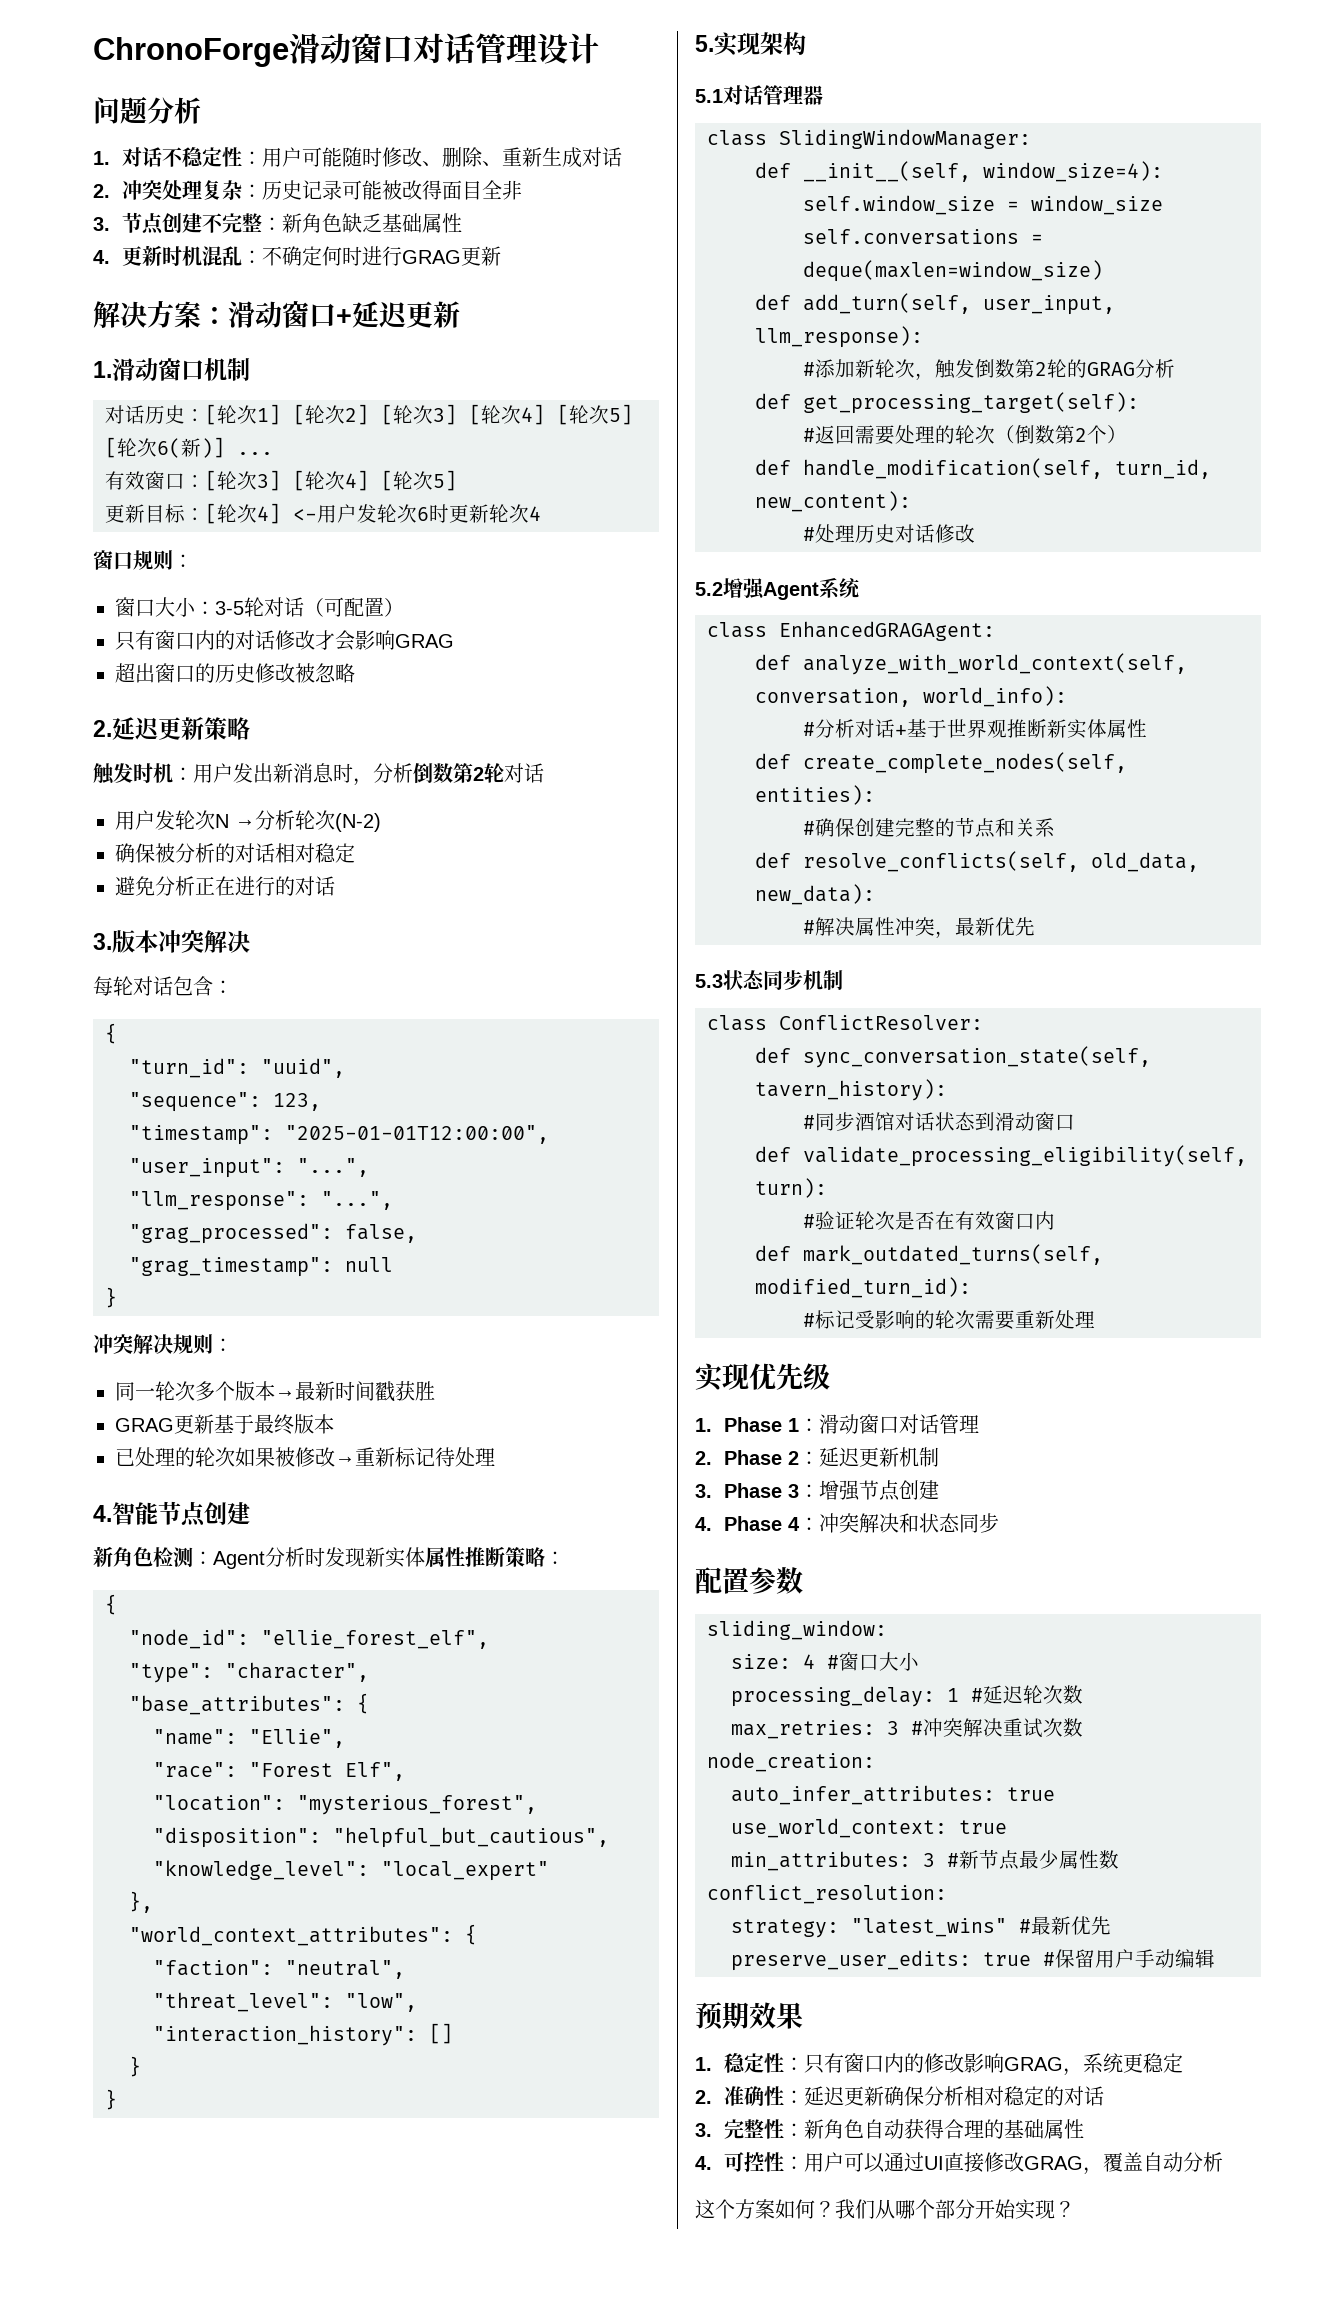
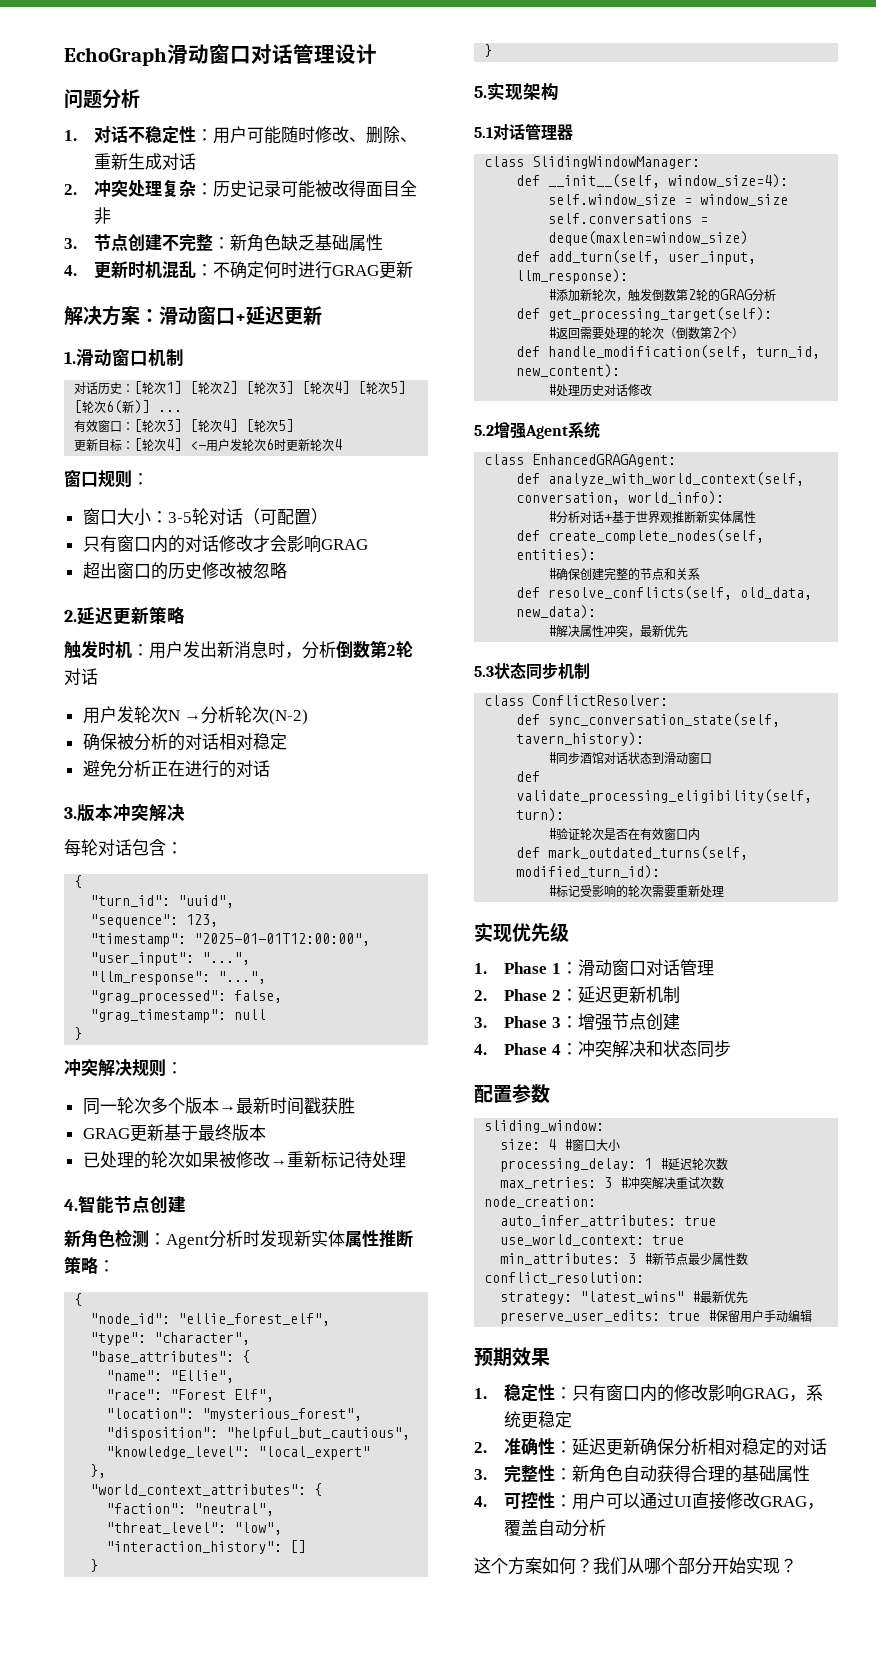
- ChronoForge滑动窗口对话管理设计
+ EchoGraph滑动窗口对话管理设计

